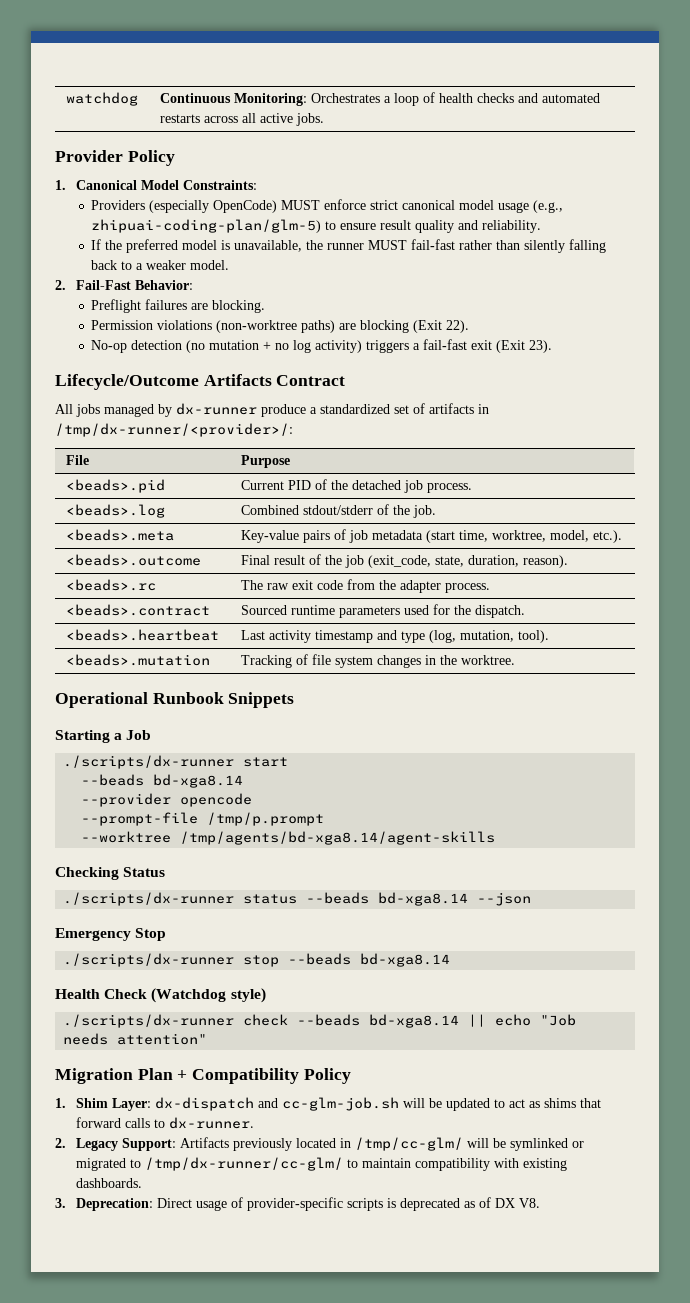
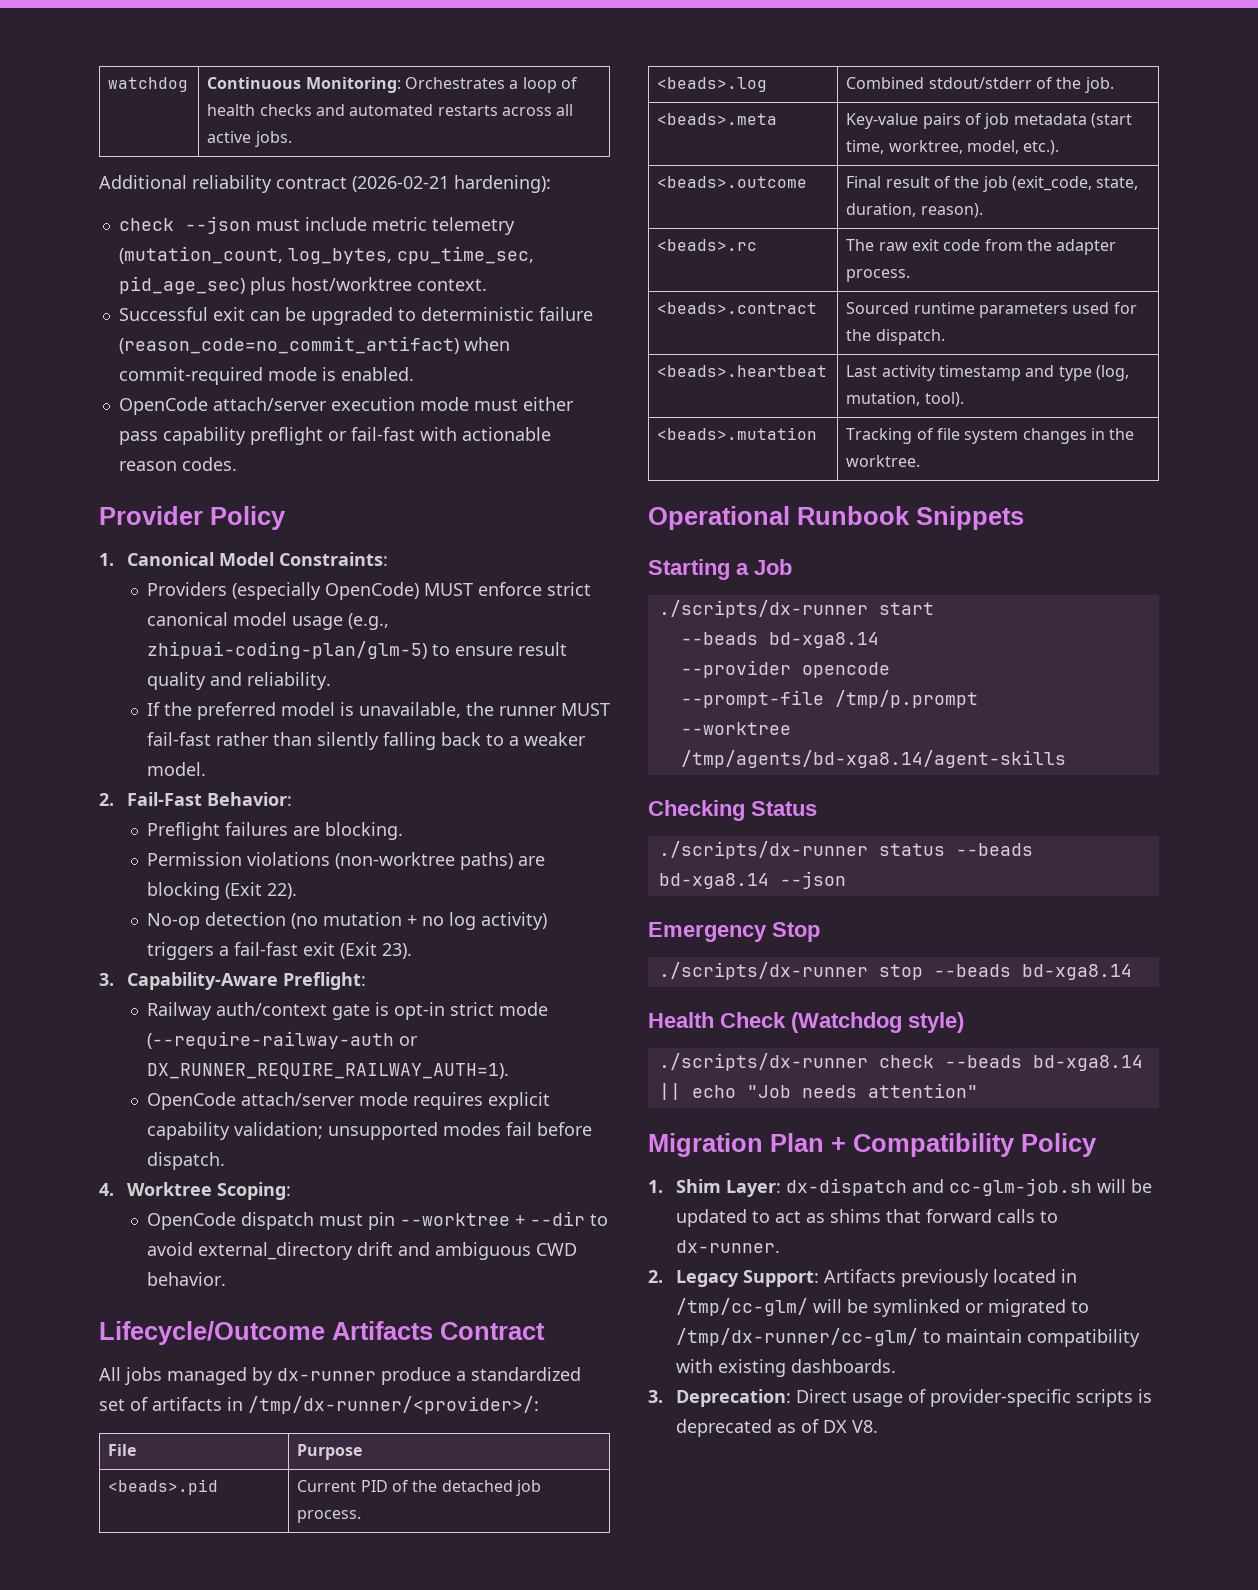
+ Additional reliability contract (2026-02-21 hardening):
+ check --json must include metric telemetry (mutation_count, log_bytes, cpu_time_sec, pid_age_sec) plus host/worktree context.
+ Successful exit can be upgraded to deterministic failure (reason_code=no_commit_artifact) when commit-required mode is enabled.
+ OpenCode attach/server execution mode must either pass capability preflight or fail-fast with actionable reason codes.
+ 3. Capability-Aware Preflight:
+ Railway auth/context gate is opt-in strict mode (--require-railway-auth or DX_RUNNER_REQUIRE_RAILWAY_AUTH=1).
+ OpenCode attach/server mode requires explicit capability validation; unsupported modes fail before dispatch.
+ 4. Worktree Scoping:
+ OpenCode dispatch must pin --worktree + --dir to avoid external_directory drift and ambiguous CWD behavior.

